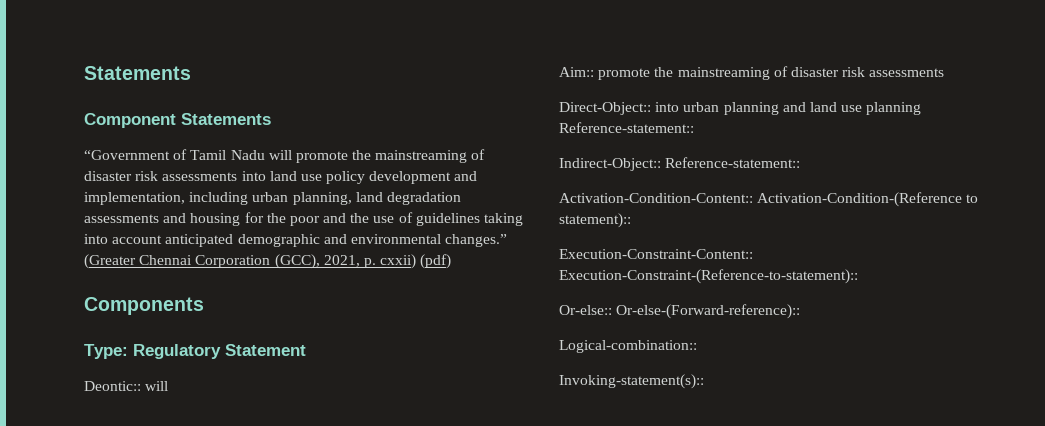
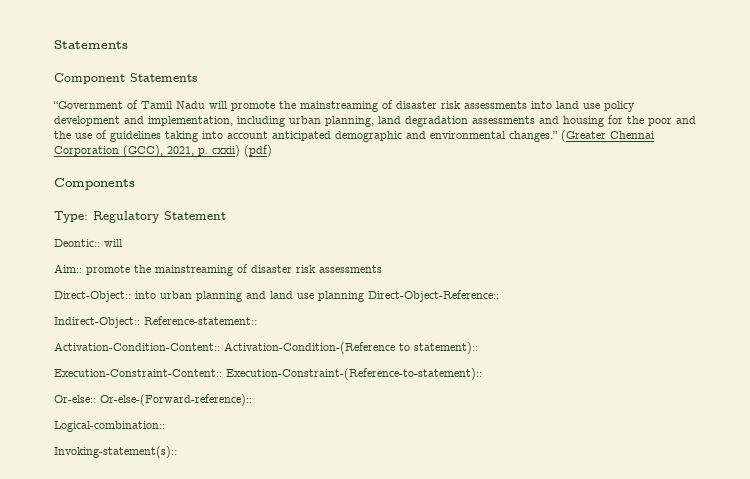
- Direct-Object:: into urban planning and land use planning Reference-statement::
+ Direct-Object:: into urban planning and land use planning Direct-Object-Reference::

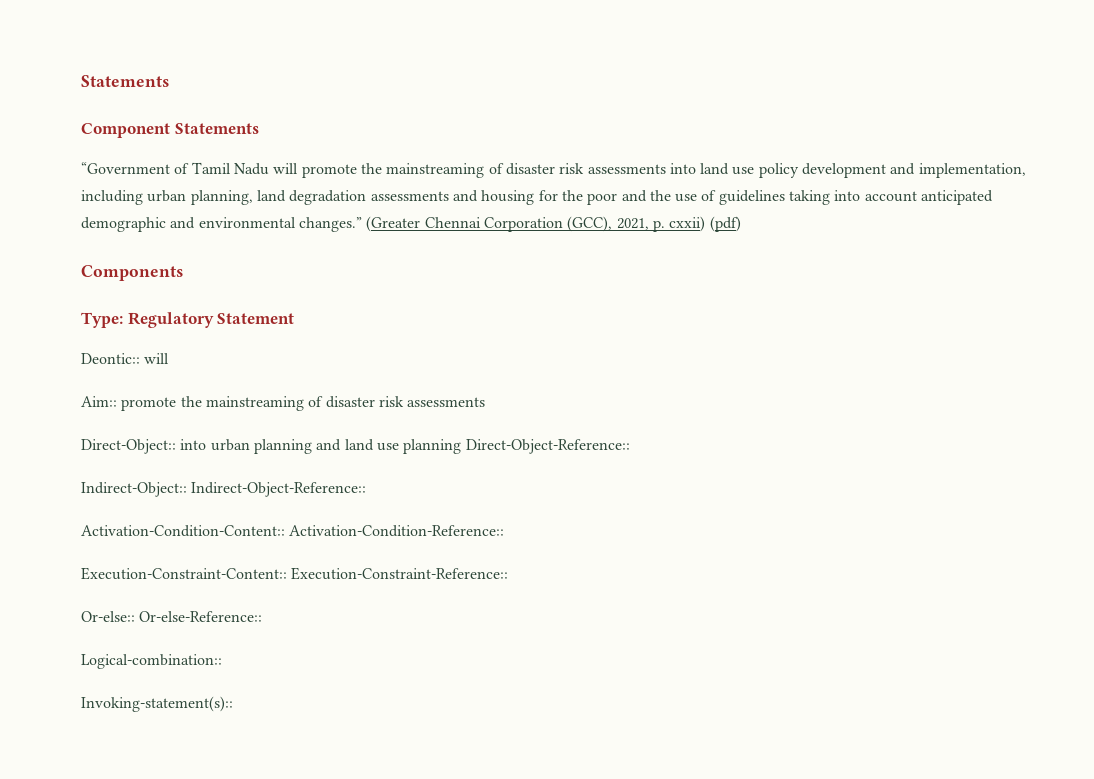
- Indirect-Object:: Reference-statement::
+ Indirect-Object:: Indirect-Object-Reference::
- Activation-Condition-Content:: Activation-Condition-(Reference to statement)::
+ Activation-Condition-Content:: Activation-Condition-Reference::
- Execution-Constraint-Content:: Execution-Constraint-(Reference-to-statement)::
+ Execution-Constraint-Content:: Execution-Constraint-Reference::
- Or-else:: Or-else-(Forward-reference)::
+ Or-else:: Or-else-Reference::

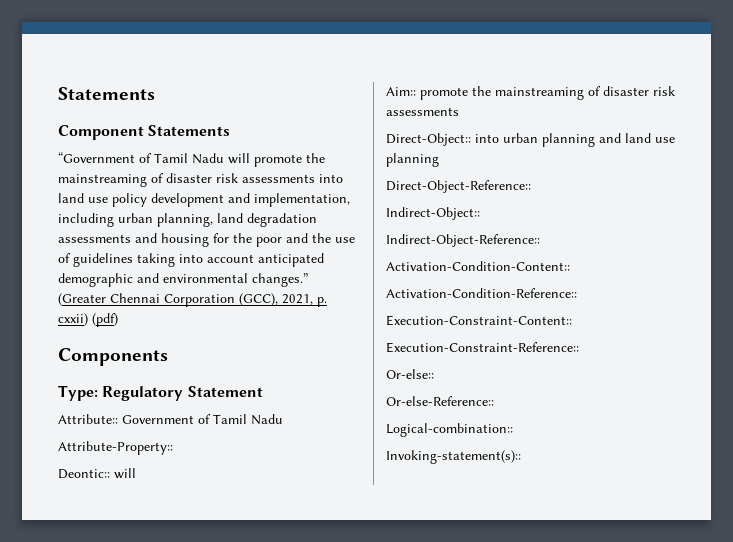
+ Attribute:: Government of Tamil Nadu
+ Attribute-Property::
- Direct-Object:: into urban planning and land use planning Direct-Object-Reference::
+ Direct-Object:: into urban planning and land use planning
+ Direct-Object-Reference::
- Indirect-Object:: Indirect-Object-Reference::
+ Indirect-Object::
+ Indirect-Object-Reference::
- Activation-Condition-Content:: Activation-Condition-Reference::
+ Activation-Condition-Content::
+ Activation-Condition-Reference::
- Execution-Constraint-Content:: Execution-Constraint-Reference::
+ Execution-Constraint-Content::
+ Execution-Constraint-Reference::
- Or-else:: Or-else-Reference::
+ Or-else::
+ Or-else-Reference::

